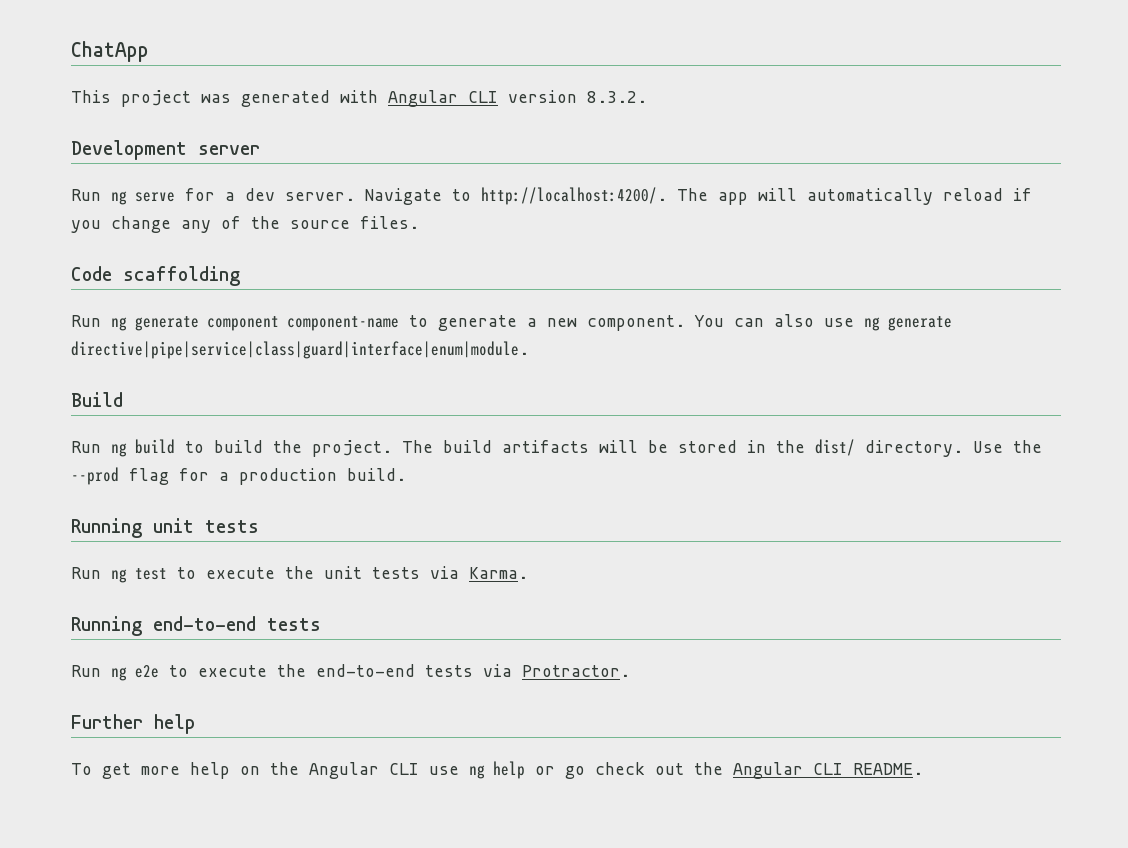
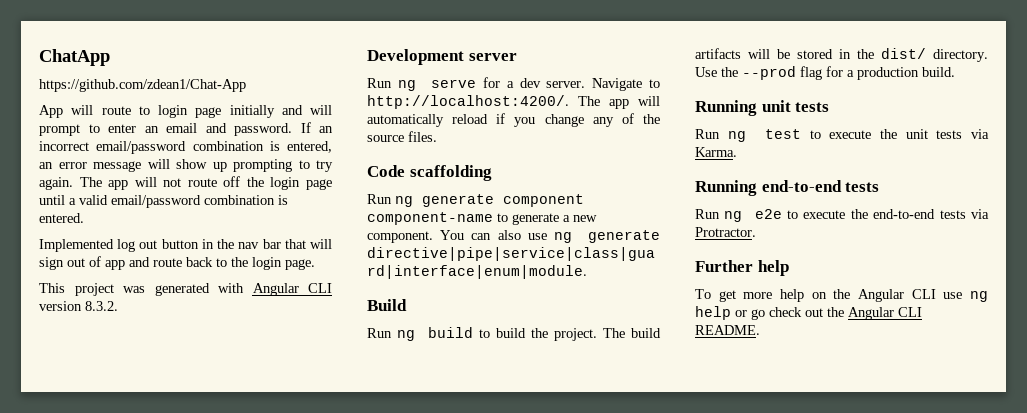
+ https://github.com/zdean1/Chat-App
+ App will route to login page initially and will prompt to enter an email and password. If an incorrect email/password combination is entered, an error message will show up prompting to try again. The app will not route off the login page until a valid email/password combination is entered.
+ Implemented log out button in the nav bar that will sign out of app and route back to the login page.

